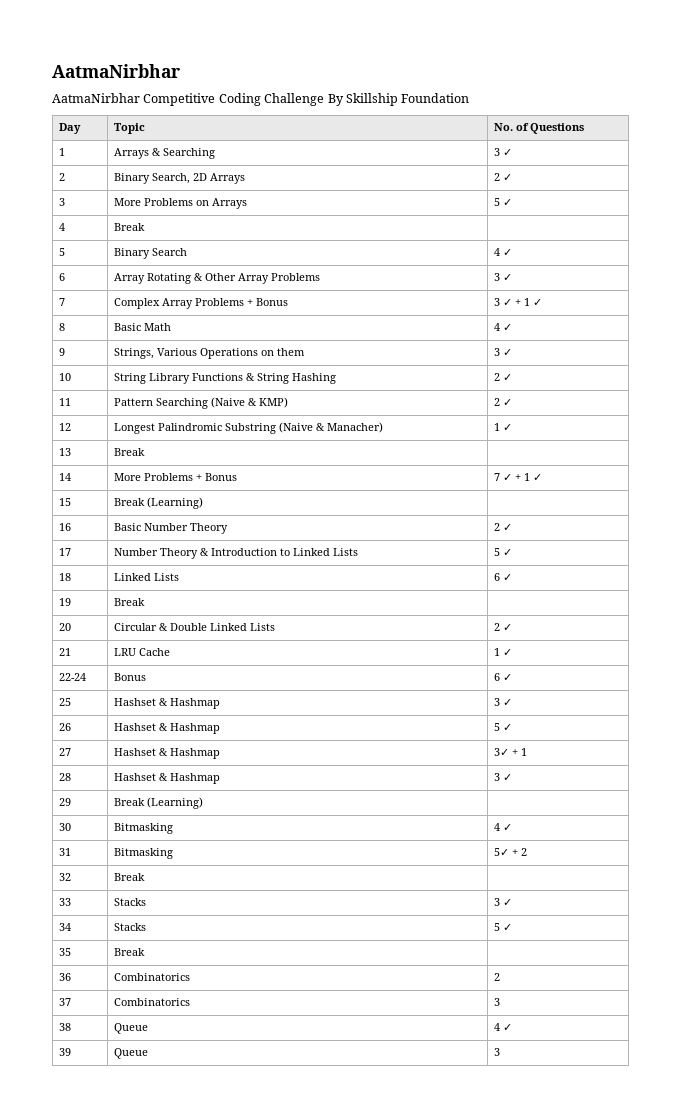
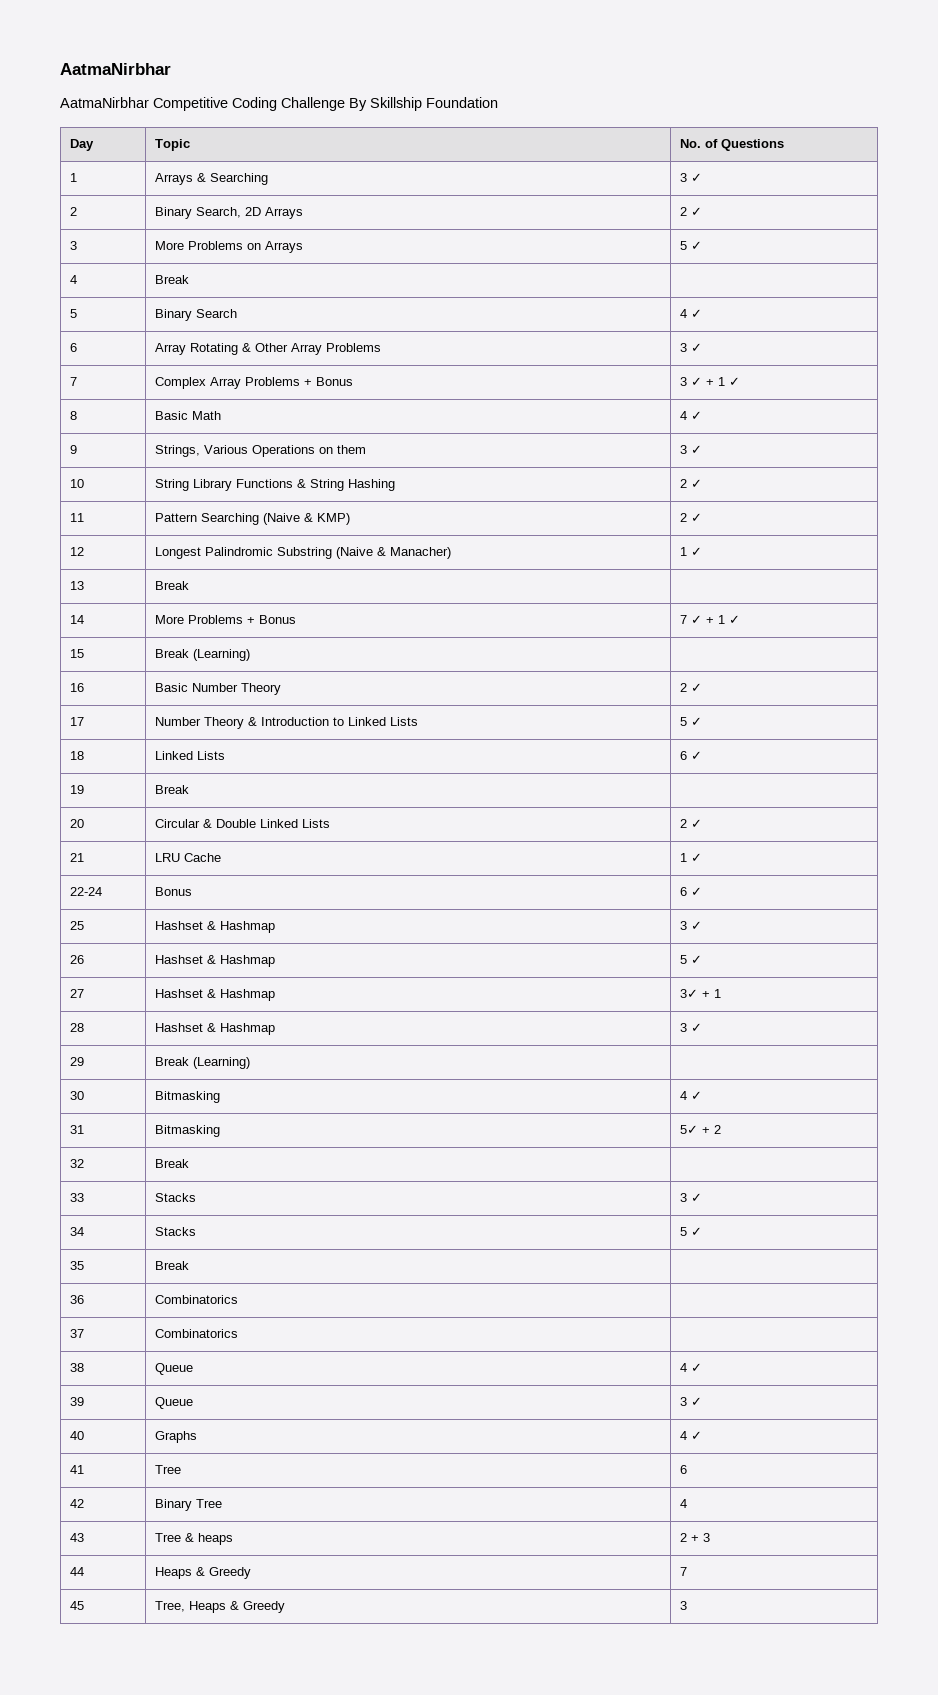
- 36 | Combinatorics | 2
+ 36 | Combinatorics |
- 37 | Combinatorics | 3
+ 37 | Combinatorics |
- 39 | Queue | 3
+ 39 | Queue | 3 ✓
+ 40 | Graphs | 4 ✓
+ 41 | Tree | 6
+ 42 | Binary Tree | 4
+ 43 | Tree & heaps | 2 + 3
+ 44 | Heaps & Greedy | 7
+ 45 | Tree, Heaps & Greedy | 3

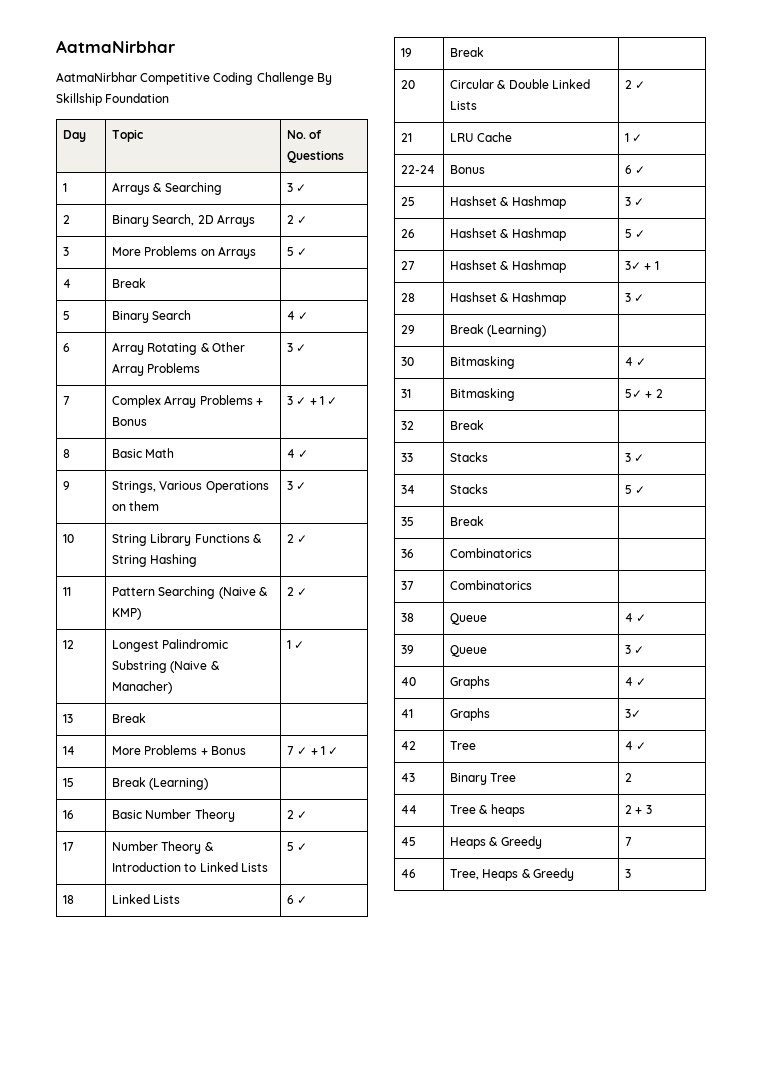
- 41 | Tree | 6
- 42 | Binary Tree | 4
- 43 | Tree & heaps | 2 + 3
+ 41 | Graphs | 3✓
+ 42 | Tree | 4 ✓
+ 43 | Binary Tree | 2
+ 44 | Tree & heaps | 2 + 3
- 44 | Heaps & Greedy | 7
+ 45 | Heaps & Greedy | 7
- 45 | Tree, Heaps & Greedy | 3
+ 46 | Tree, Heaps & Greedy | 3

